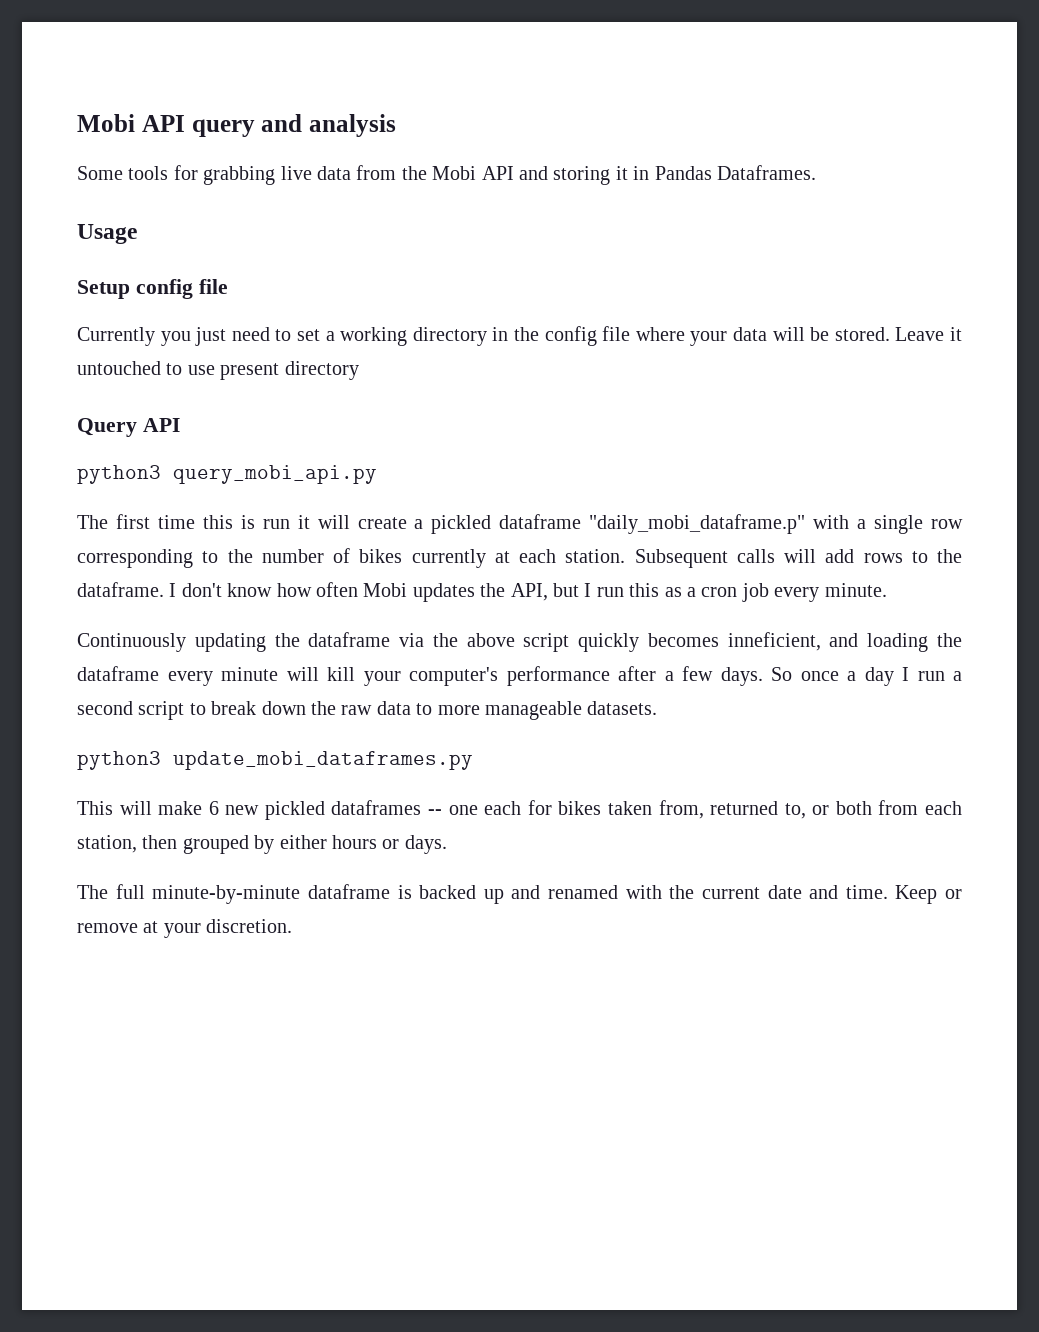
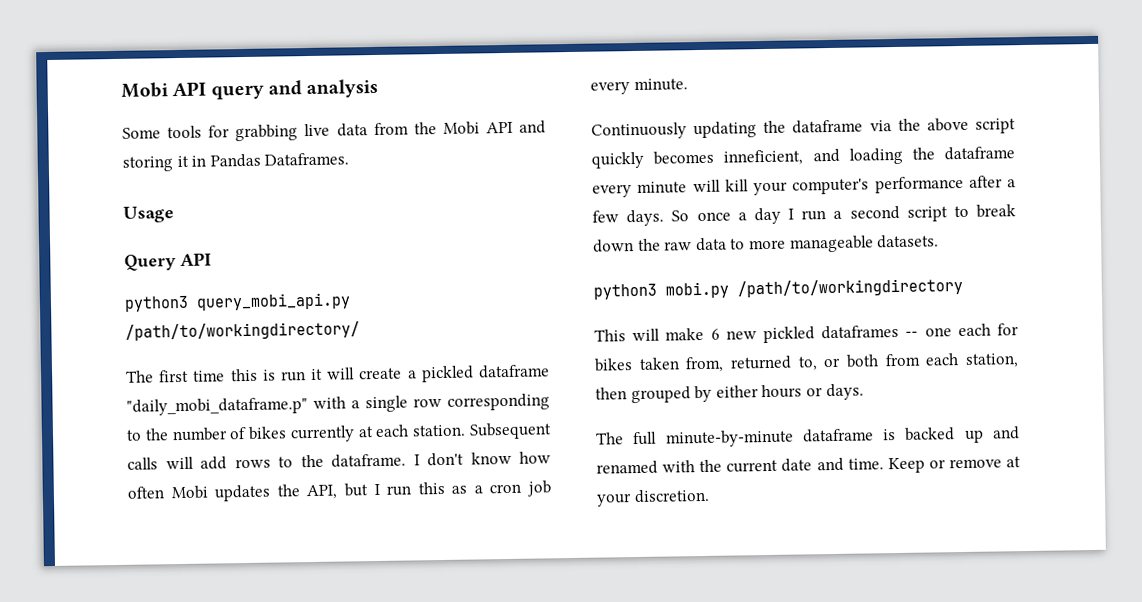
- Setup config file
- Currently you just need to set a working directory in the config file where your data will be stored. Leave it untouched to use present directory
- python3 query_mobi_api.py
+ python3 query_mobi_api.py /path/to/workingdirectory/
- python3 update_mobi_dataframes.py
+ python3 mobi.py /path/to/workingdirectory

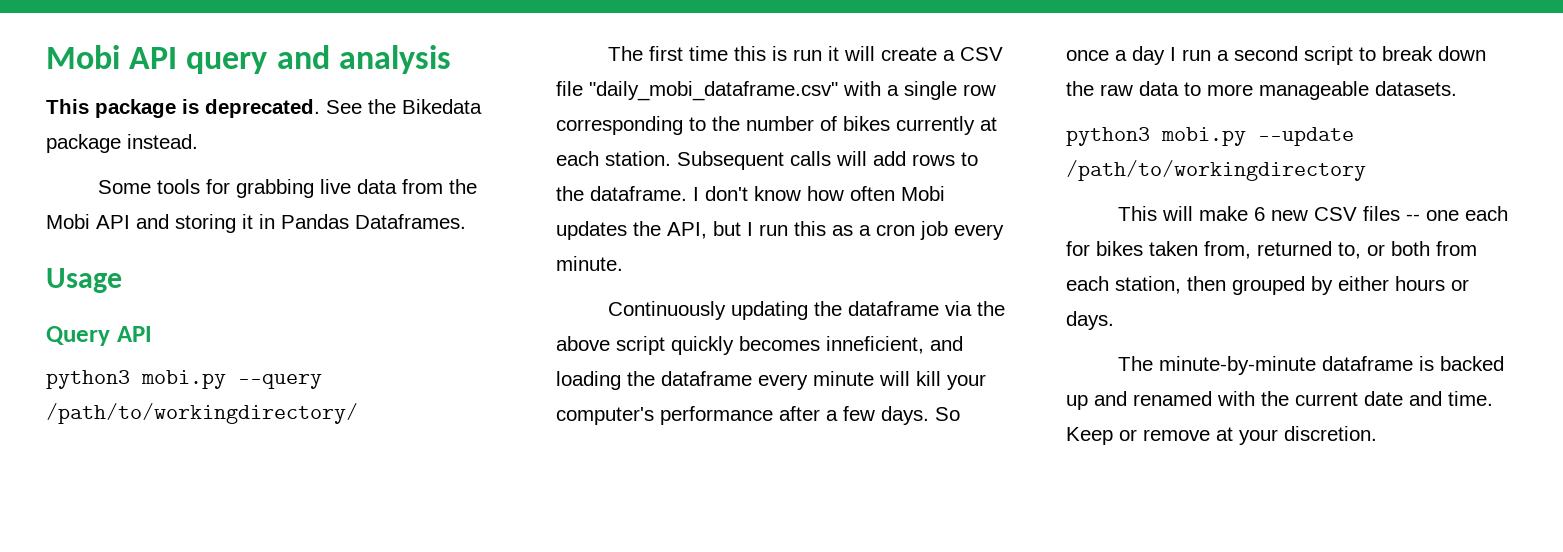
+ This package is deprecated. See the Bikedata package instead.
- python3 query_mobi_api.py /path/to/workingdirectory/
+ python3 mobi.py --query /path/to/workingdirectory/
- The first time this is run it will create a pickled dataframe "daily_mobi_dataframe.p" with a single row corresponding to the number of bikes currently at each station.
+ The first time this is run it will create a CSV file "daily_mobi_dataframe.csv" with a single row corresponding to the number of bikes currently at each station.
- python3 mobi.py /path/to/workingdirectory
+ python3 mobi.py --update /path/to/workingdirectory
- This will make 6 new pickled dataframes -- one each for bikes taken from, returned to, or both from each station, then grouped by either hours or days.
+ This will make 6 new CSV files -- one each for bikes taken from, returned to, or both from each station, then grouped by either hours or days.
- The full minute-by-minute dataframe is backed up and renamed with the current date and time.
+ The minute-by-minute dataframe is backed up and renamed with the current date and time.

